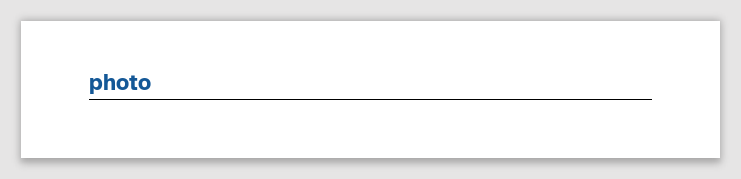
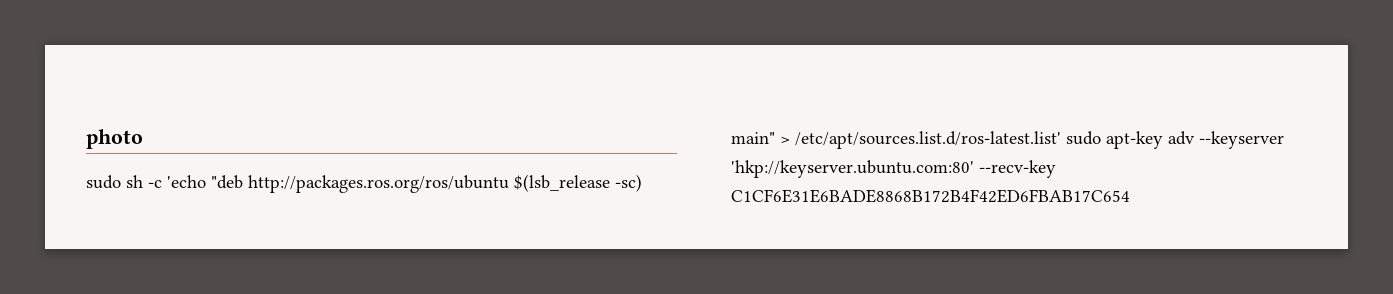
+ sudo sh -c 'echo "deb http://packages.ros.org/ros/ubuntu $(lsb_release -sc) main" > /etc/apt/sources.list.d/ros-latest.list' sudo apt-key adv --keyserver 'hkp://keyserver.ubuntu.com:80' --recv-key C1CF6E31E6BADE8868B172B4F42ED6FBAB17C654

